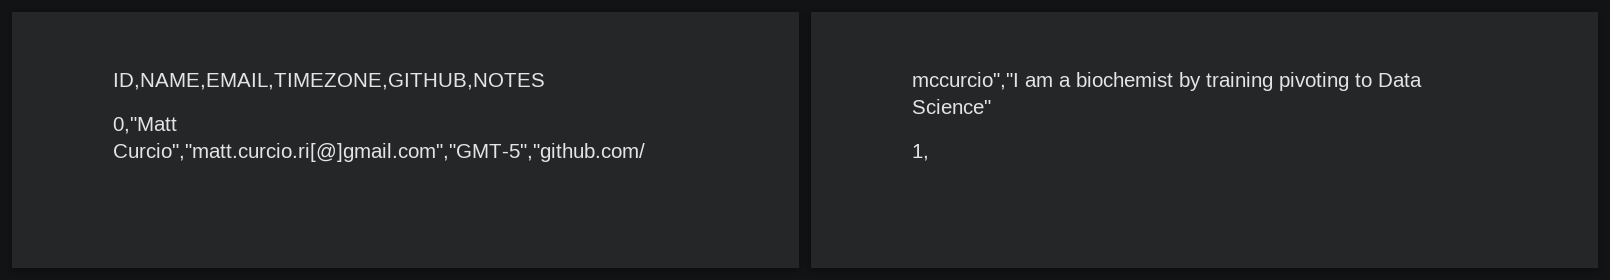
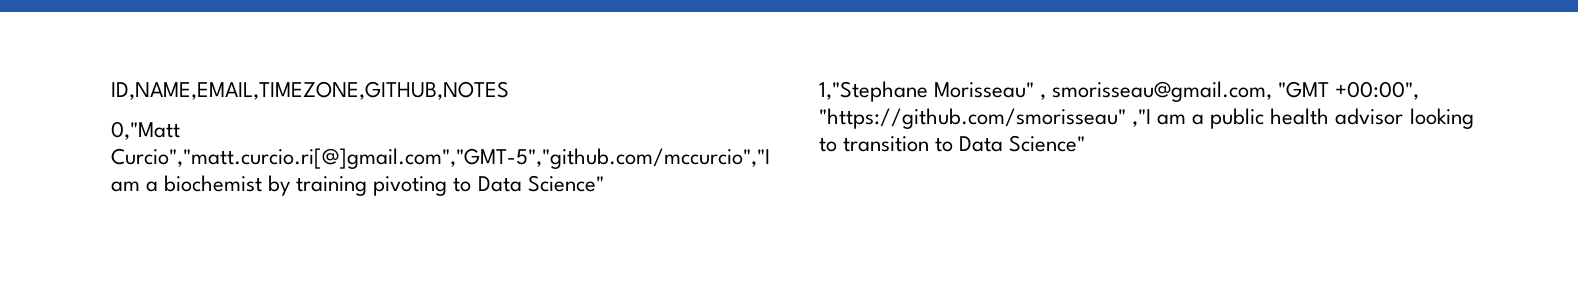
- 1,
+ 1,"Stephane Morisseau" , smorisseau@gmail.com, "GMT +00:00", "https://github.com/smorisseau" ,"I am a public health advisor looking to transition to Data Science"

